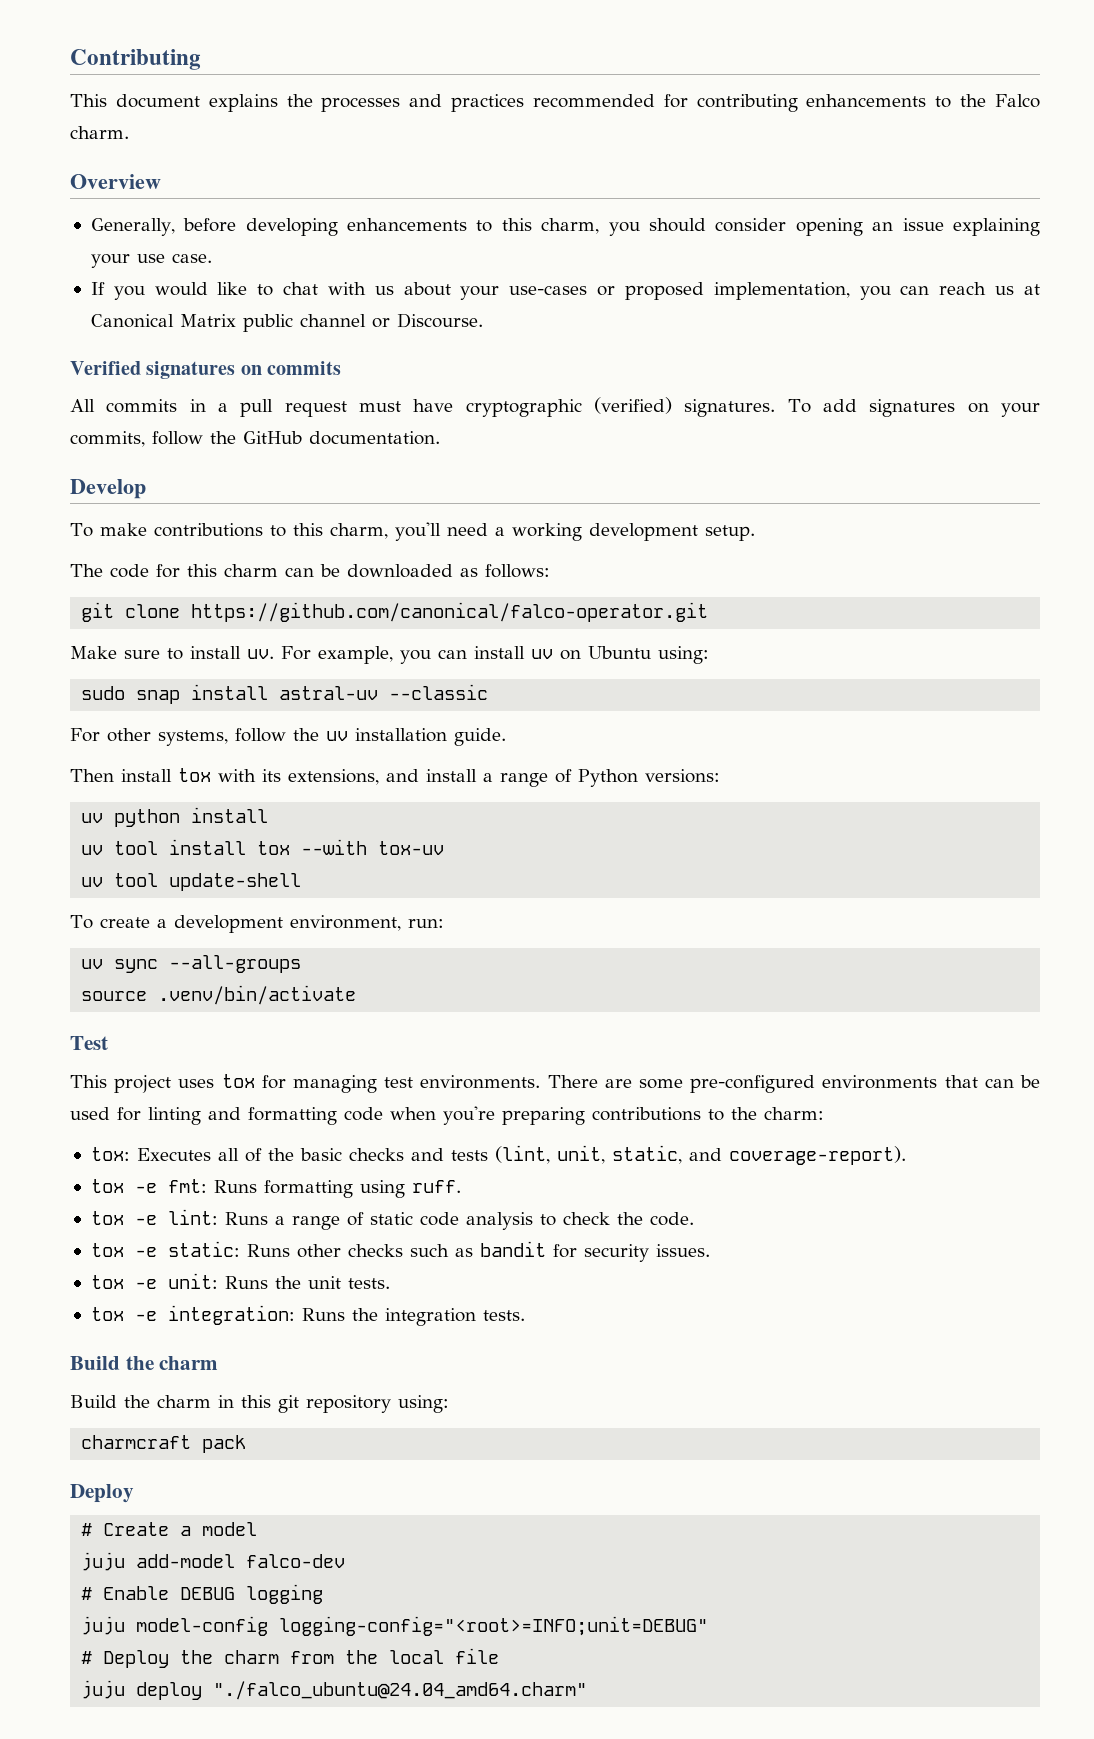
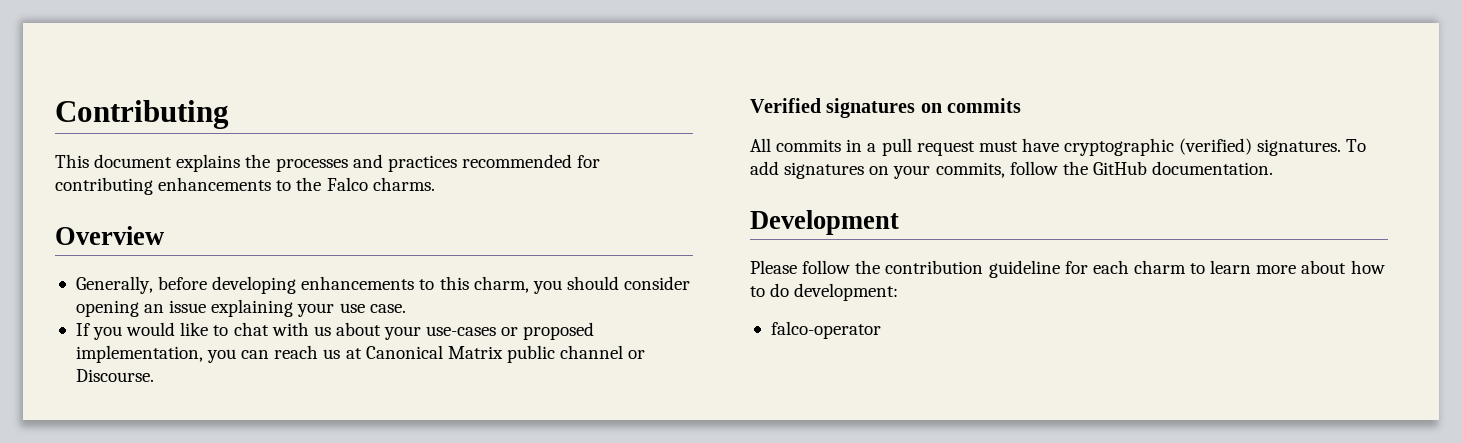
- This document explains the processes and practices recommended for contributing enhancements to the Falco charm.
+ This document explains the processes and practices recommended for contributing enhancements to the Falco charms.
- Develop
- To make contributions to this charm, you'll need a working development setup.
- The code for this charm can be downloaded as follows:
- git clone https://github.com/canonical/falco-operator.git
- Make sure to install uv. For example, you can install uv on Ubuntu using:
- sudo snap install astral-uv --classic
- For other systems, follow the uv installation guide.
- Then install tox with its extensions, and install a range of Python versions:
- uv python install
- uv tool install tox --with tox-uv
- uv tool update-shell
- To create a development environment, run:
- uv sync --all-groups
- source .venv/bin/activate
- Test
- This project uses tox for managing test environments. There are some pre-configured environments that can be used for linting and formatting code when you're preparing contributions to the charm:
- tox: Executes all of the basic checks and tests (lint, unit, static, and coverage-report).
- tox -e fmt: Runs formatting using ruff.
- tox -e lint: Runs a range of static code analysis to check the code.
- tox -e static: Runs other checks such as bandit for security issues.
- tox -e unit: Runs the unit tests.
- tox -e integration: Runs the integration tests.
- Build the charm
- Build the charm in this git repository using:
- charmcraft pack
- Deploy
- # Create a model
- juju add-model falco-dev
- # Enable DEBUG logging
- juju model-config logging-config="<root>=INFO;unit=DEBUG"
- # Deploy the charm from the local file
- juju deploy "./falco_ubuntu@24.04_amd64.charm"
+ Development
+ Please follow the contribution guideline for each charm to learn more about how to do development:
+ falco-operator

